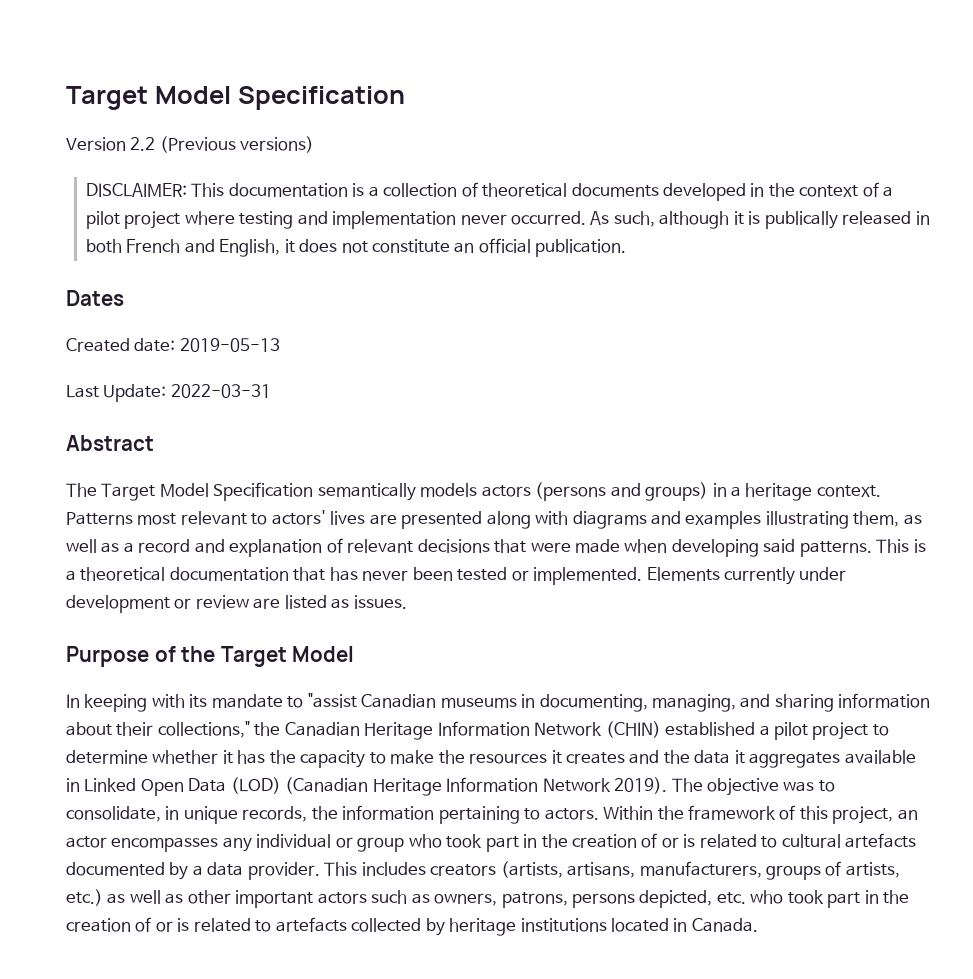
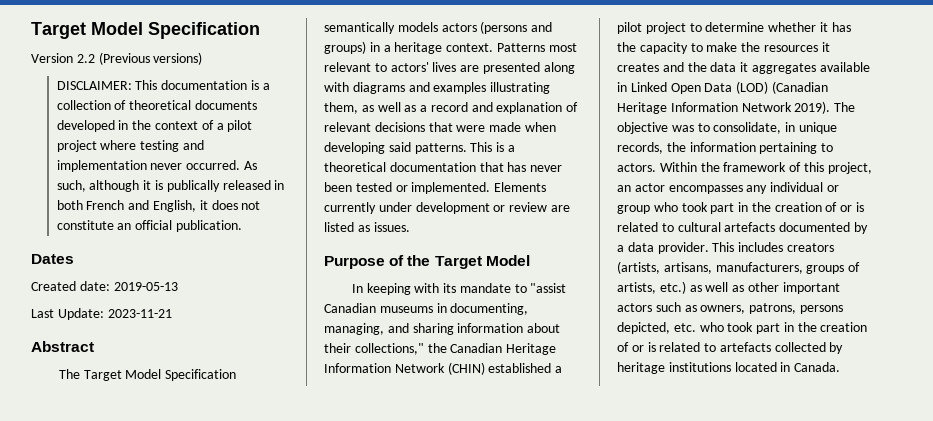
- Last Update: 2022-03-31
+ Last Update: 2023-11-21

